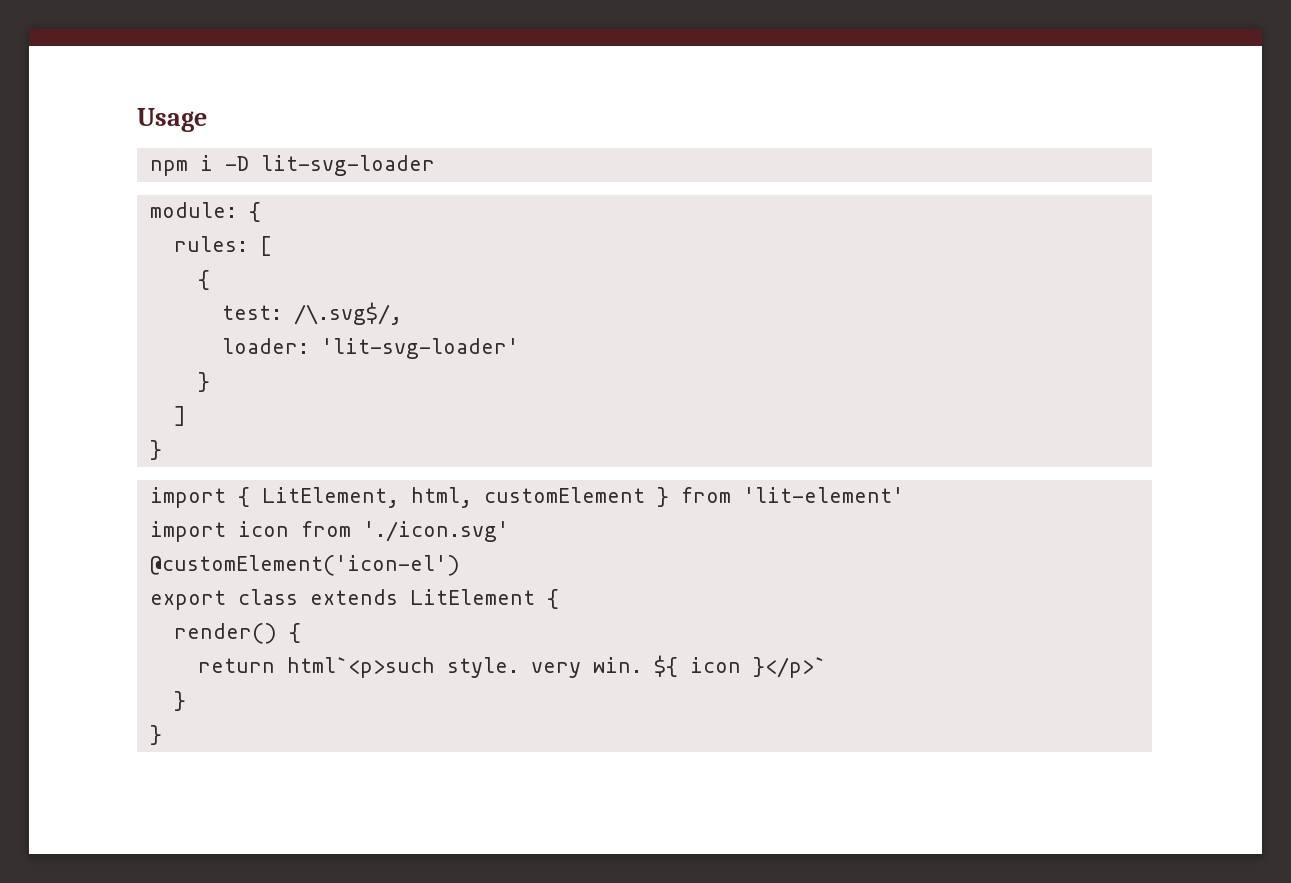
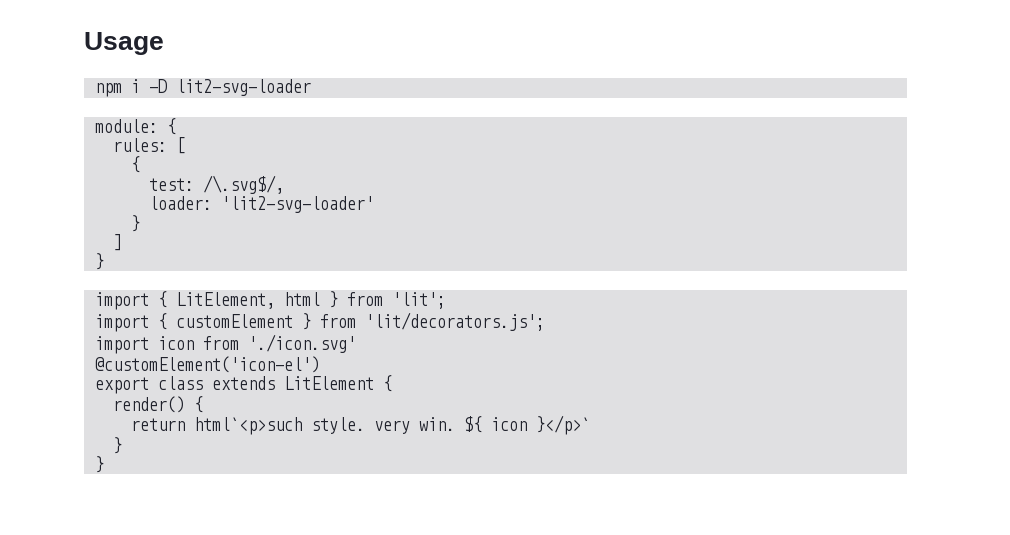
- npm i -D lit-svg-loader
+ npm i -D lit2-svg-loader
- loader: 'lit-svg-loader'
+ loader: 'lit2-svg-loader'
- import { LitElement, html, customElement } from 'lit-element'
+ import { LitElement, html } from 'lit';
+ import { customElement } from 'lit/decorators.js';

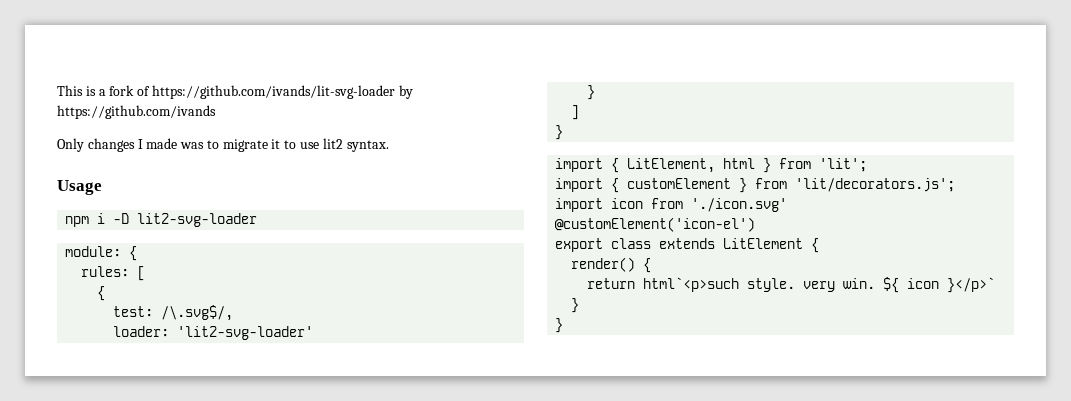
+ This is a fork of https://github.com/ivands/lit-svg-loader by https://github.com/ivands
+ Only changes I made was to migrate it to use lit2 syntax.

